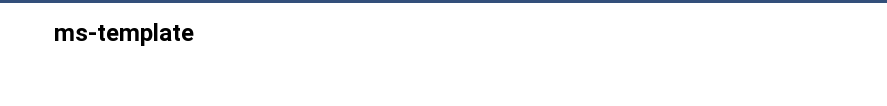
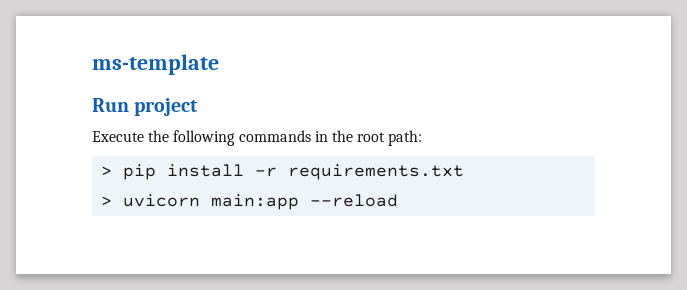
+ Run project
+ Execute the following commands in the root path:
+ > pip install -r requirements.txt
+ > uvicorn main:app --reload

